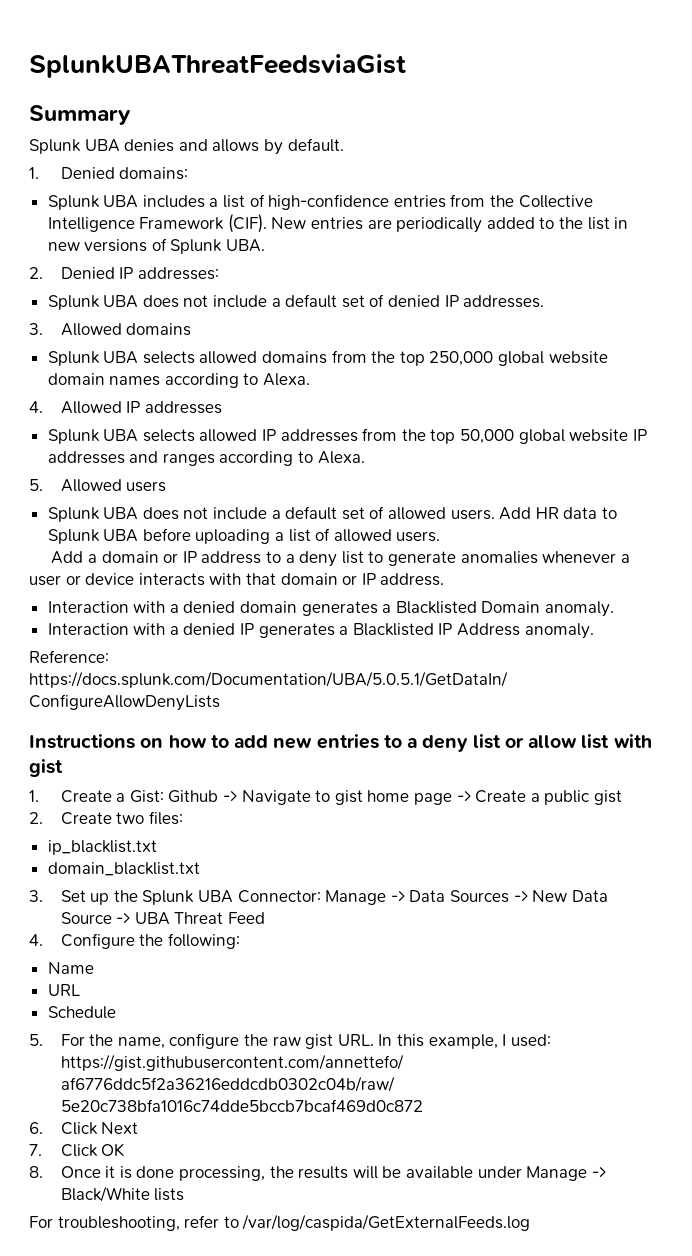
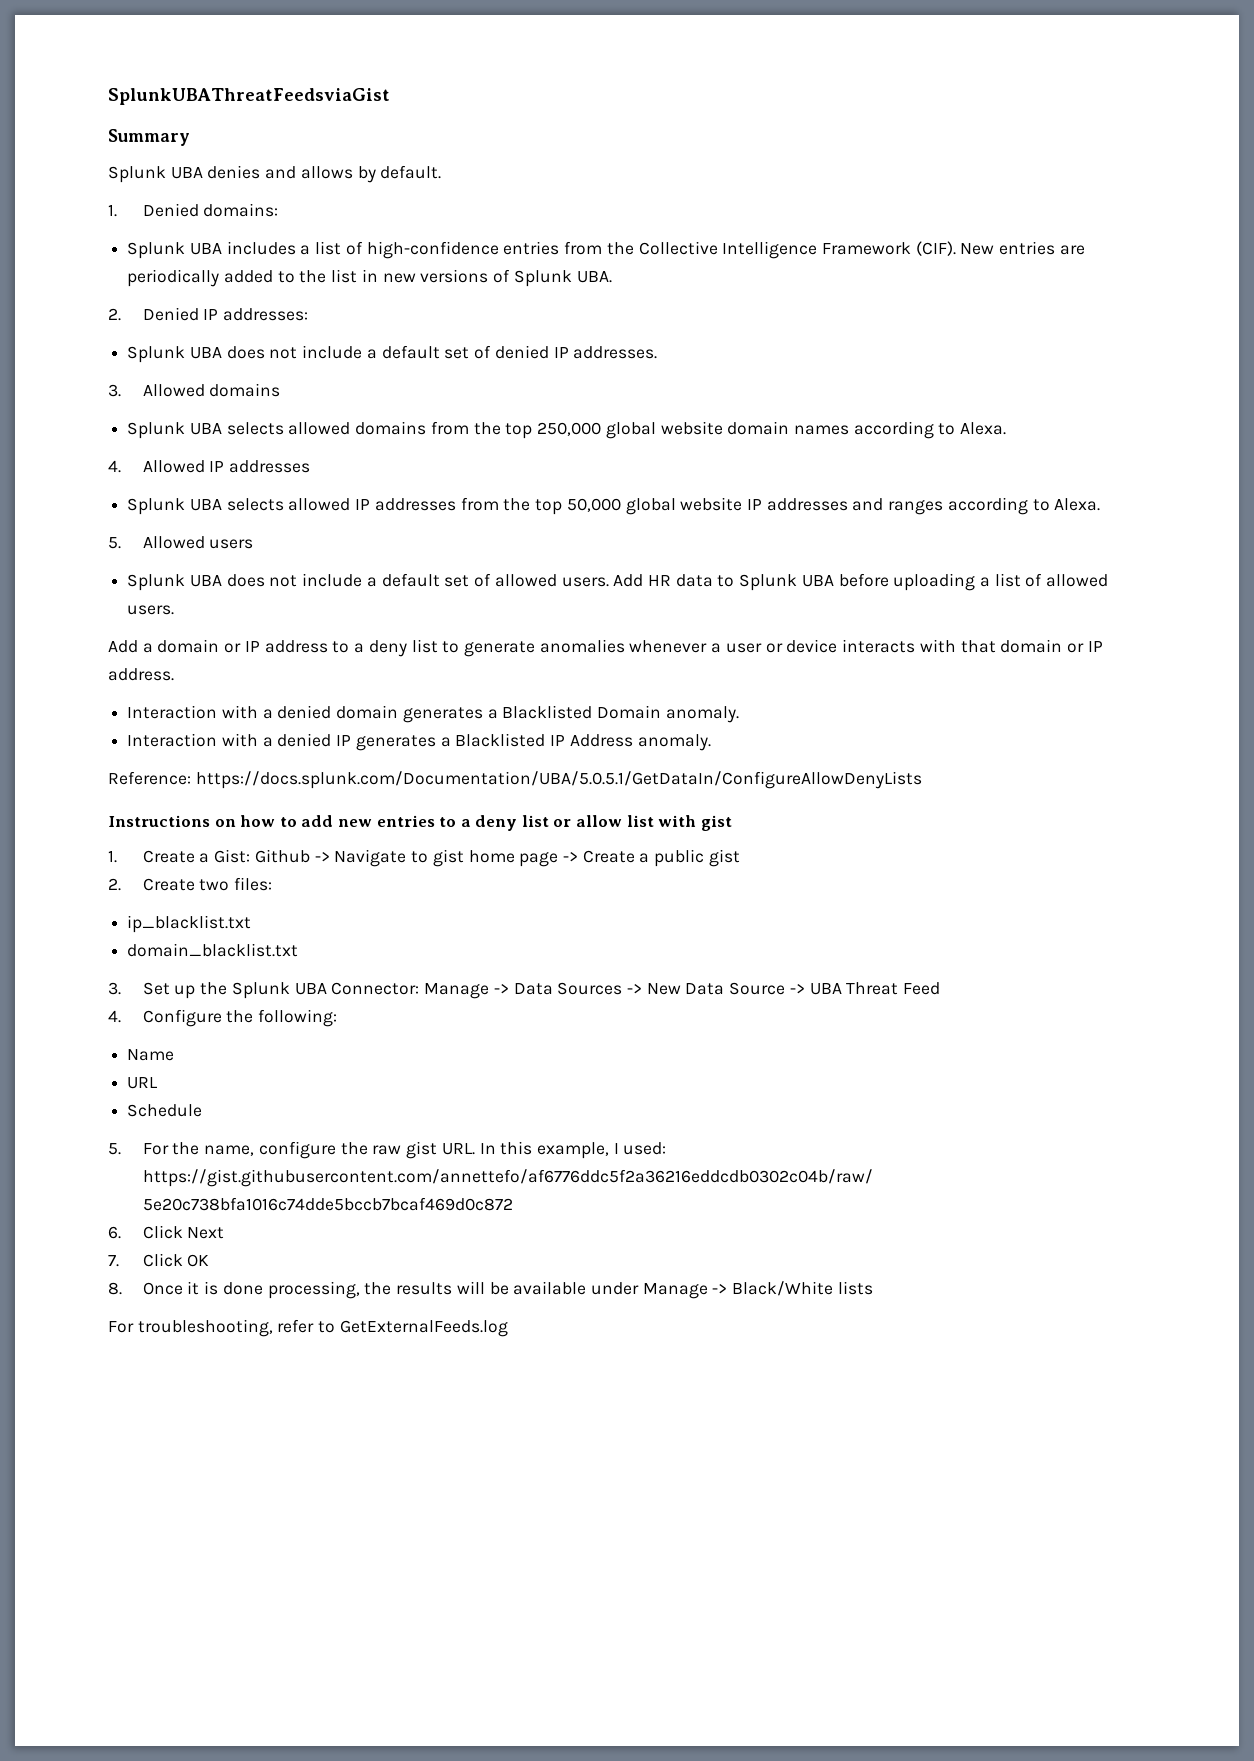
- For troubleshooting, refer to /var/log/caspida/GetExternalFeeds.log
+ For troubleshooting, refer to GetExternalFeeds.log

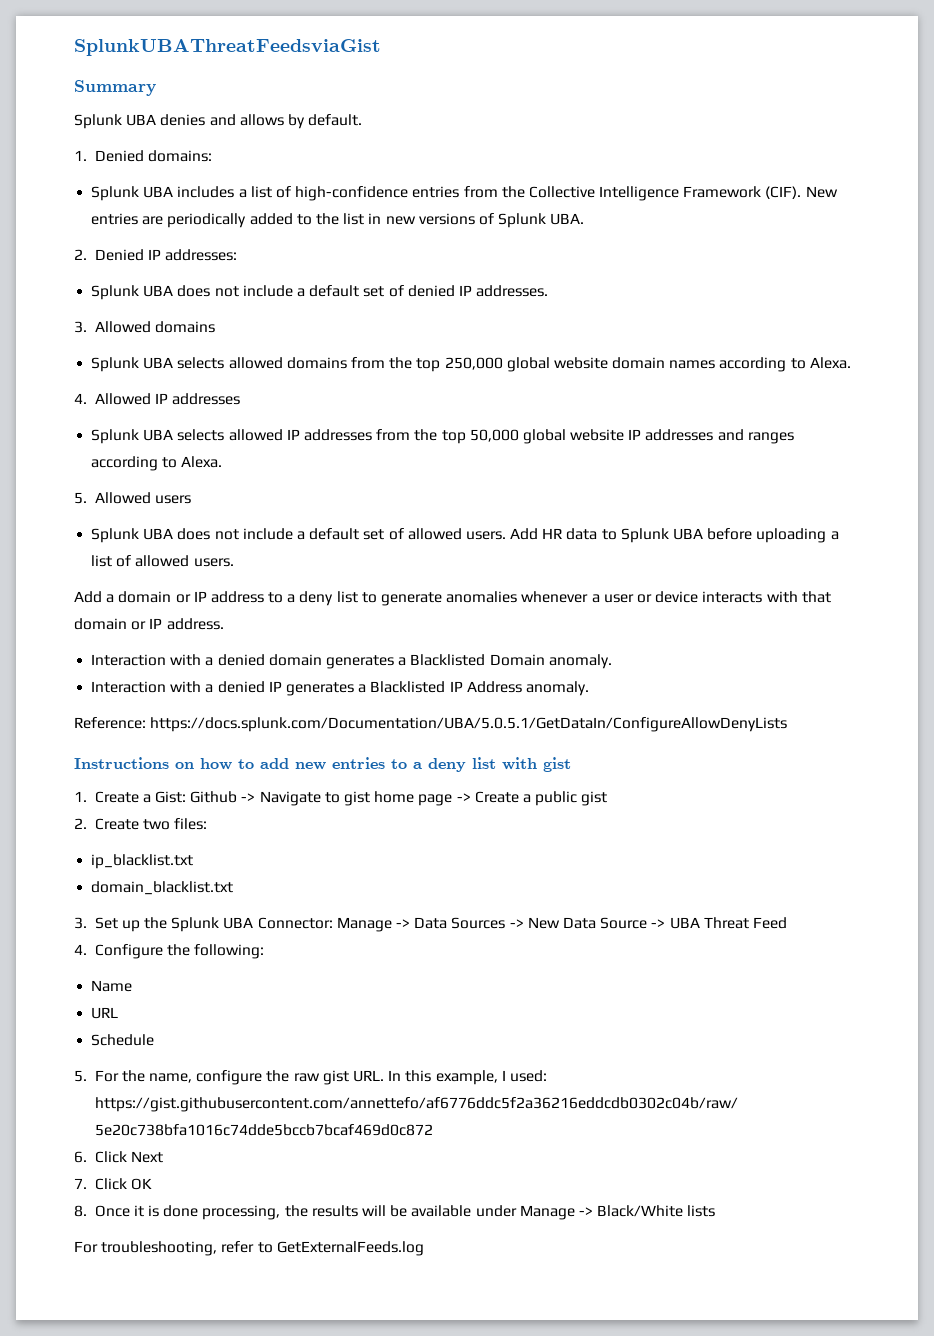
- Instructions on how to add new entries to a deny list or allow list with gist
+ Instructions on how to add new entries to a deny list with gist

